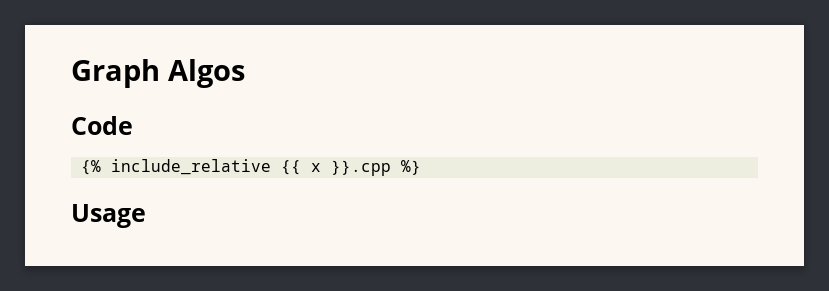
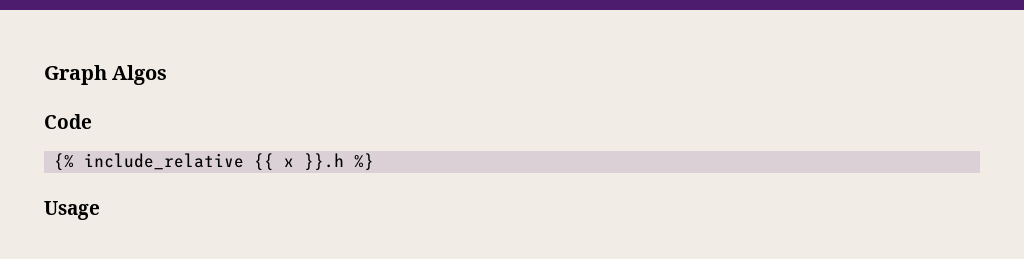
- {% include_relative {{ x }}.cpp %}
+ {% include_relative {{ x }}.h %}

